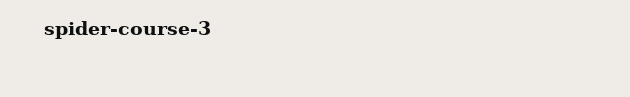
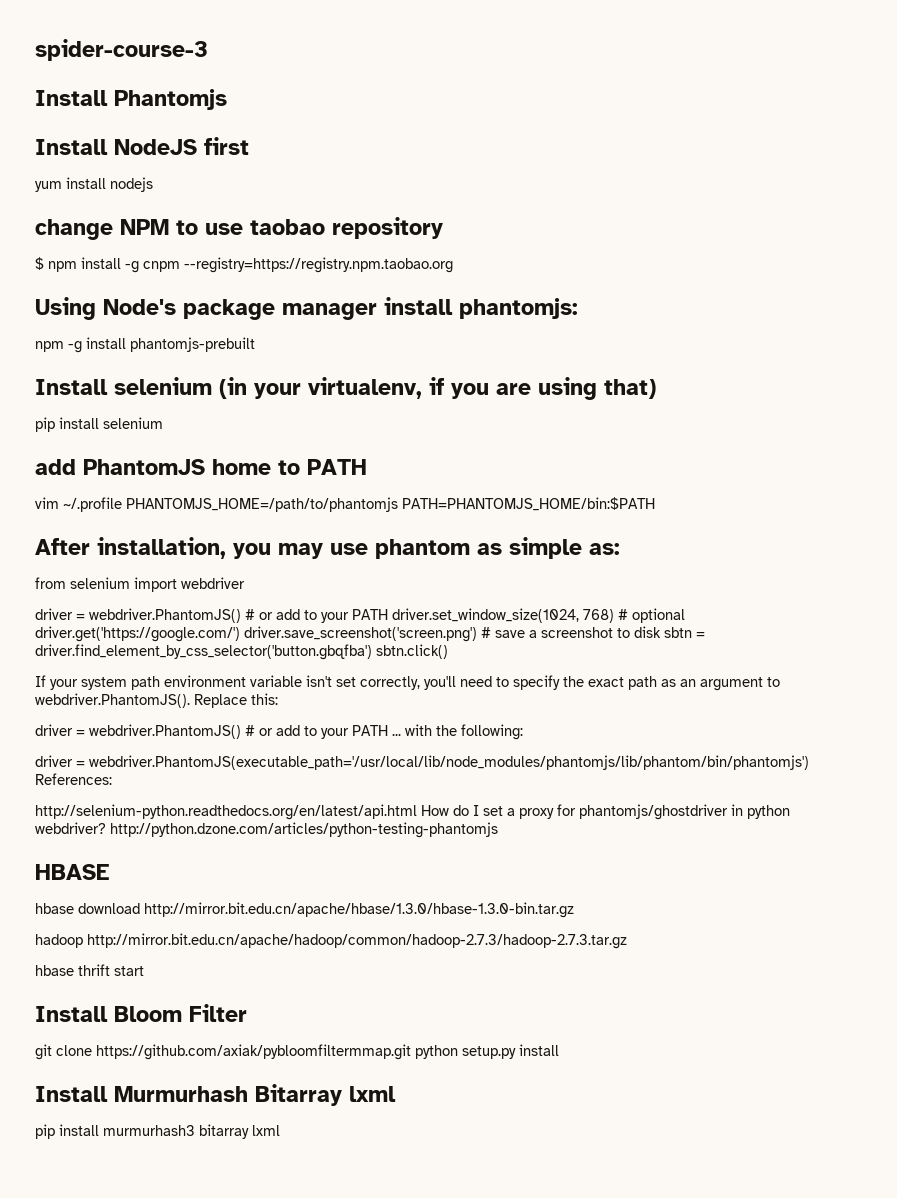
+ Install Phantomjs
+ Install NodeJS first
+ yum install nodejs
+ change NPM to use taobao repository
+ $ npm install -g cnpm --registry=https://registry.npm.taobao.org
+ Using Node's package manager install phantomjs:
+ npm -g install phantomjs-prebuilt
+ Install selenium (in your virtualenv, if you are using that)
+ pip install selenium
+ add PhantomJS home to PATH
+ vim ~/.profile PHANTOMJS_HOME=/path/to/phantomjs PATH=PHANTOMJS_HOME/bin:$PATH
+ After installation, you may use phantom as simple as:
+ from selenium import webdriver
+ driver = webdriver.PhantomJS() # or add to your PATH driver.set_window_size(1024, 768) # optional driver.get('https://google.com/') driver.save_screenshot('screen.png') # save a screenshot to disk sbtn = driver.find_element_by_css_selector('button.gbqfba') sbtn.click()
+ If your system path environment variable isn't set correctly, you'll need to specify the exact path as an argument to webdriver.PhantomJS(). Replace this:
+ driver = webdriver.PhantomJS() # or add to your PATH ... with the following:
+ driver = webdriver.PhantomJS(executable_path='/usr/local/lib/node_modules/phantomjs/lib/phantom/bin/phantomjs') References:
+ http://selenium-python.readthedocs.org/en/latest/api.html How do I set a proxy for phantomjs/ghostdriver in python webdriver? http://python.dzone.com/articles/python-testing-phantomjs
+ HBASE
+ hbase download http://mirror.bit.edu.cn/apache/hbase/1.3.0/hbase-1.3.0-bin.tar.gz
+ hadoop http://mirror.bit.edu.cn/apache/hadoop/common/hadoop-2.7.3/hadoop-2.7.3.tar.gz
+ hbase thrift start
+ Install Bloom Filter
+ git clone https://github.com/axiak/pybloomfiltermmap.git python setup.py install
+ Install Murmurhash Bitarray lxml
+ pip install murmurhash3 bitarray lxml

